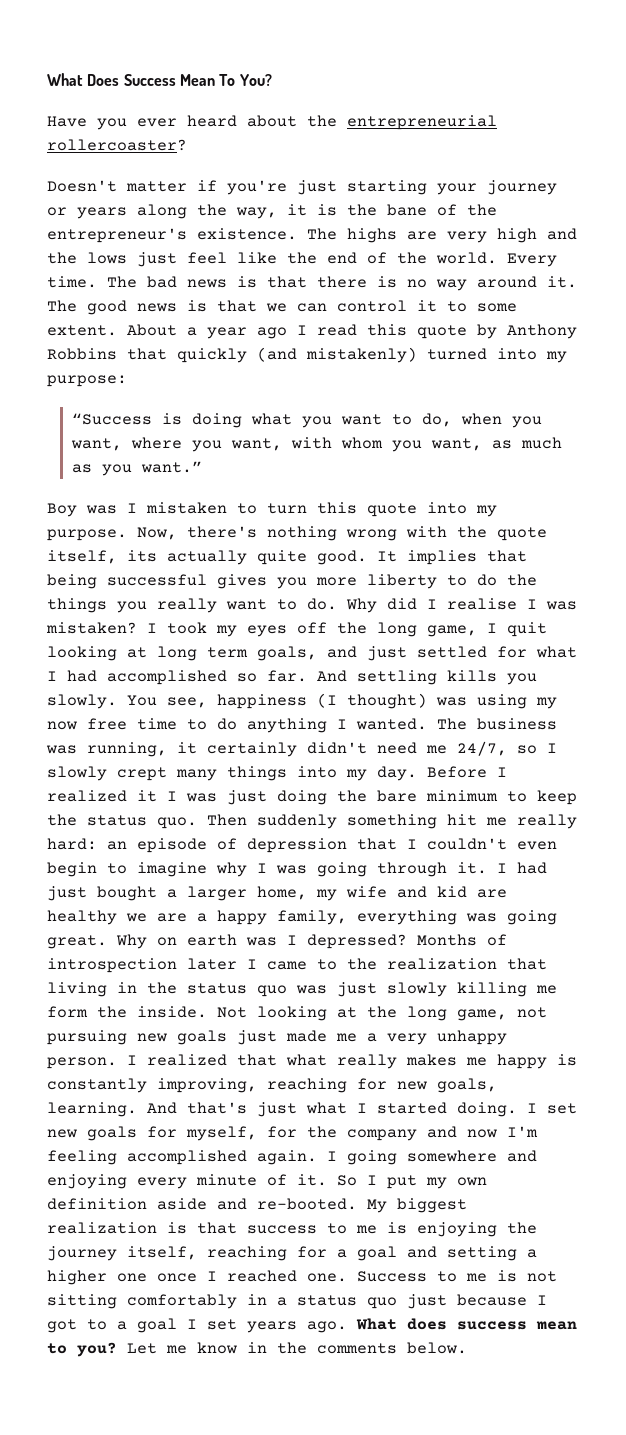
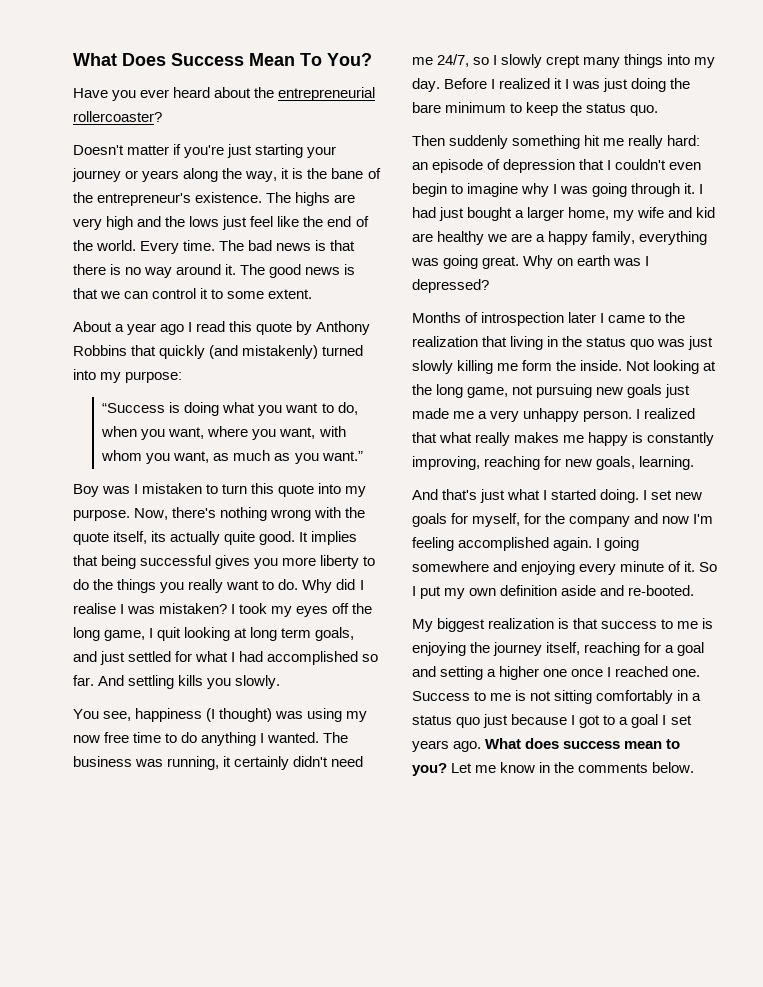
- The good news is that we can control it to some extent. About a year ago I read this quote by Anthony Robbins that quickly (and mistakenly) turned into my purpose:
+ The good news is that we can control it to some extent.
+ About a year ago I read this quote by Anthony Robbins that quickly (and mistakenly) turned into my purpose:
- And settling kills you slowly. You see, happiness (I thought) was using my now free time to do anything I wanted.
+ And settling kills you slowly.
+ You see, happiness (I thought) was using my now free time to do anything I wanted.
- Before I realized it I was just doing the bare minimum to keep the status quo. Then suddenly something hit me really hard: an episode of depression that I couldn't even begin to imagine why I was going through it.
+ Before I realized it I was just doing the bare minimum to keep the status quo.
+ Then suddenly something hit me really hard: an episode of depression that I couldn't even begin to imagine why I was going through it.
- Why on earth was I depressed? Months of introspection later I came to the realization that living in the status quo was just slowly killing me form the inside.
+ Why on earth was I depressed?
+ Months of introspection later I came to the realization that living in the status quo was just slowly killing me form the inside.
- I realized that what really makes me happy is constantly improving, reaching for new goals, learning. And that's just what I started doing.
+ I realized that what really makes me happy is constantly improving, reaching for new goals, learning.
+ And that's just what I started doing.
- So I put my own definition aside and re-booted. My biggest realization is that success to me is enjoying the journey itself, reaching for a goal and setting a higher one once I reached one.
+ So I put my own definition aside and re-booted.
+ My biggest realization is that success to me is enjoying the journey itself, reaching for a goal and setting a higher one once I reached one.

